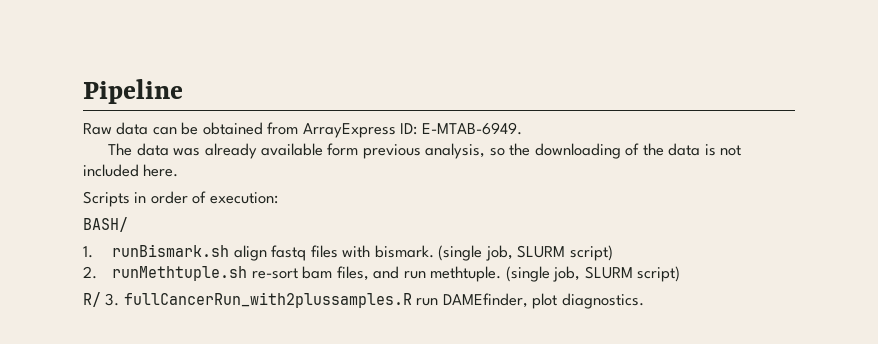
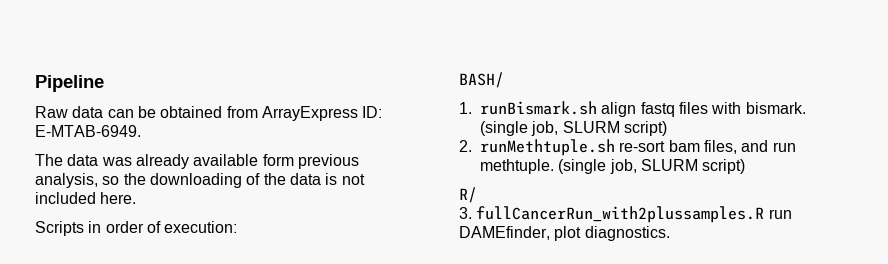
- R/ 3. fullCancerRun_with2plussamples.R run DAMEfinder, plot diagnostics.
+ R/
+ 3. fullCancerRun_with2plussamples.R run DAMEfinder, plot diagnostics.

